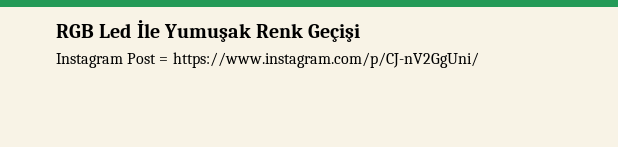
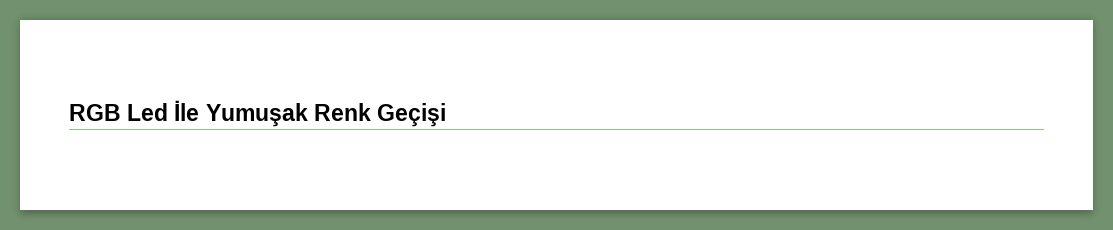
- Instagram Post = https://www.instagram.com/p/CJ-nV2GgUni/

